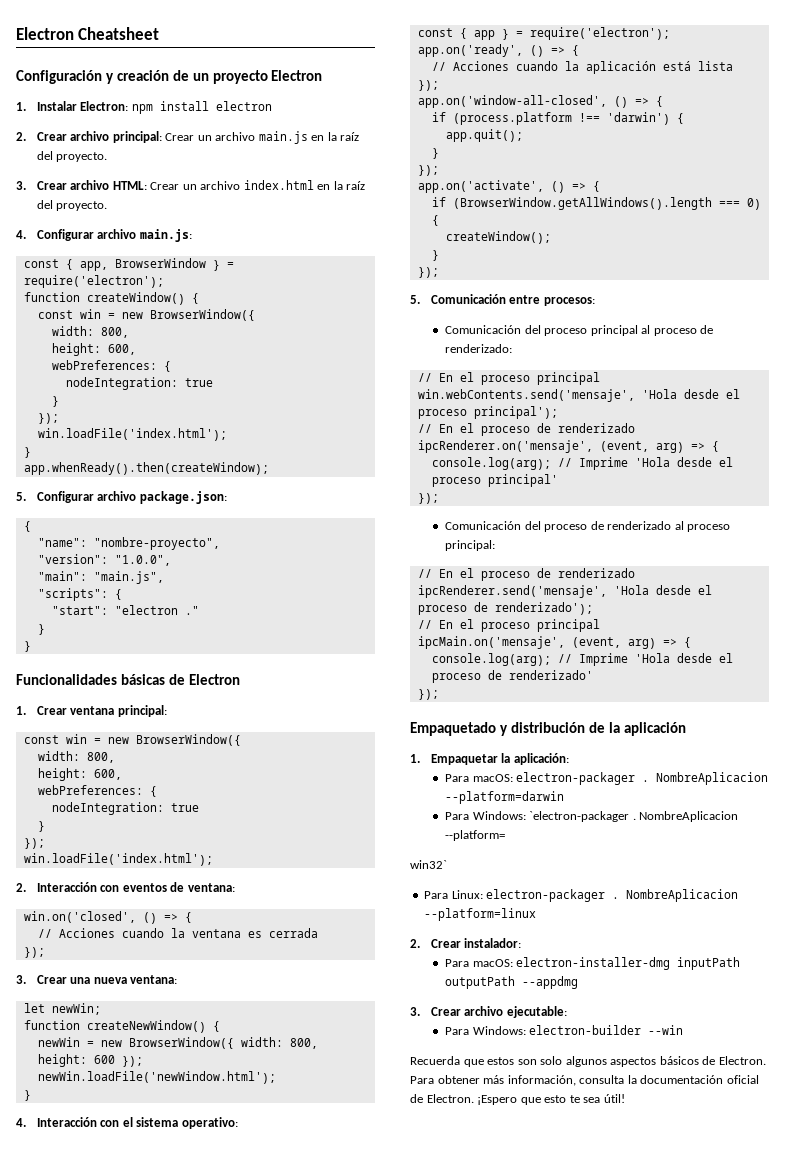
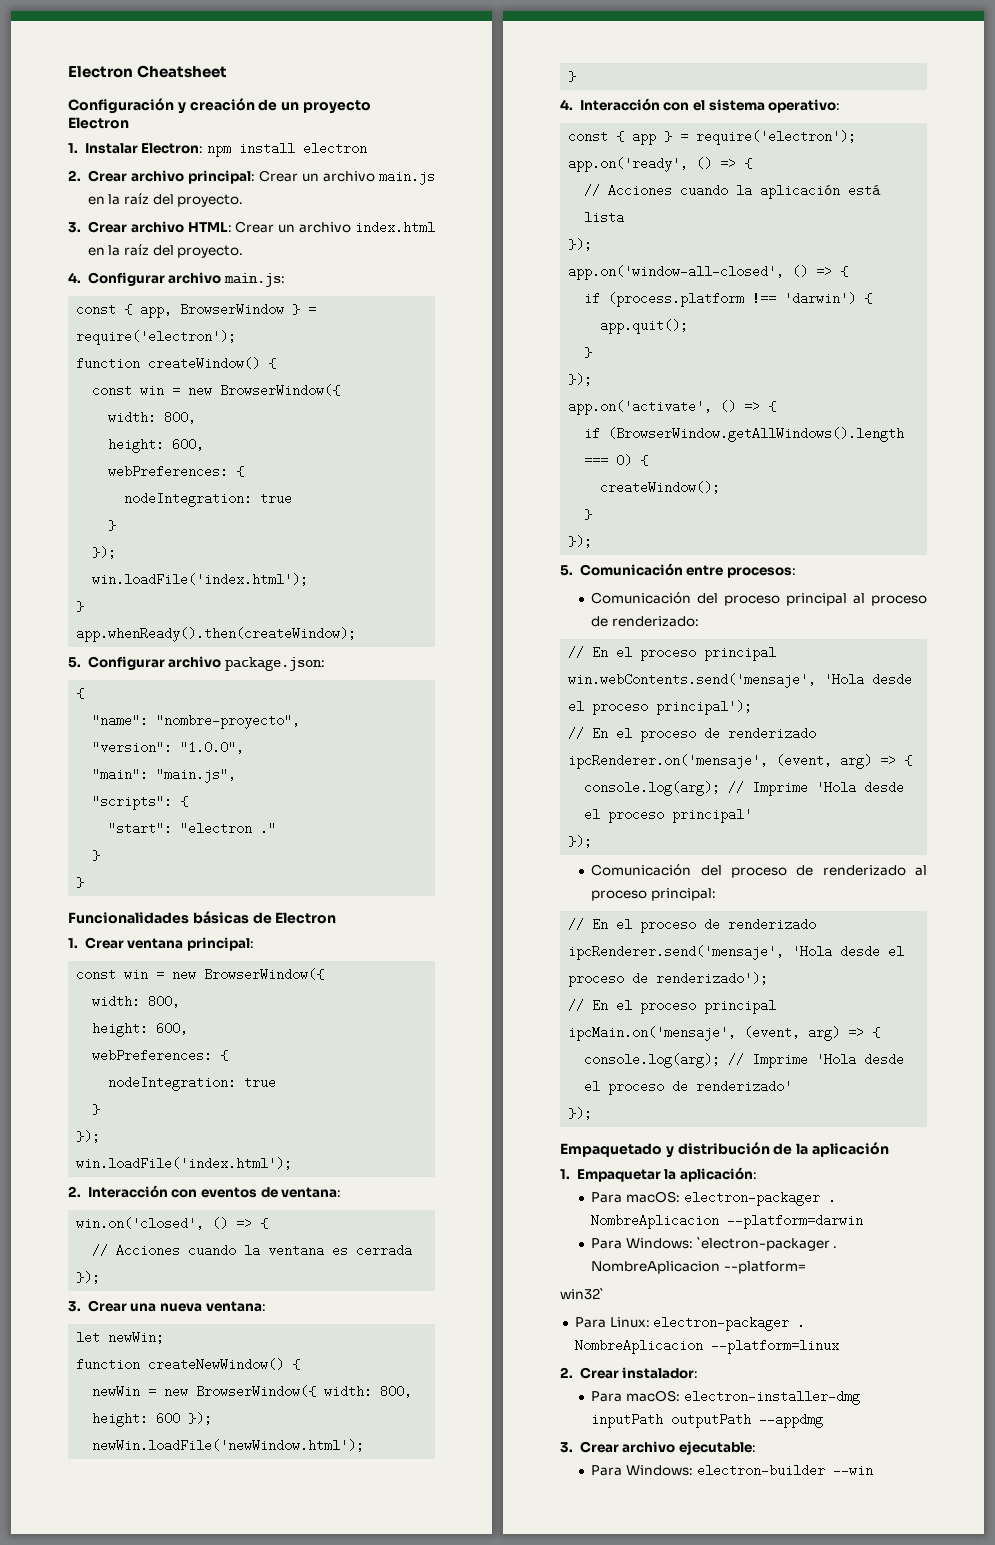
- Recuerda que estos son solo algunos aspectos básicos de Electron. Para obtener más información, consulta la documentación oficial de Electron. ¡Espero que esto te sea útil!

